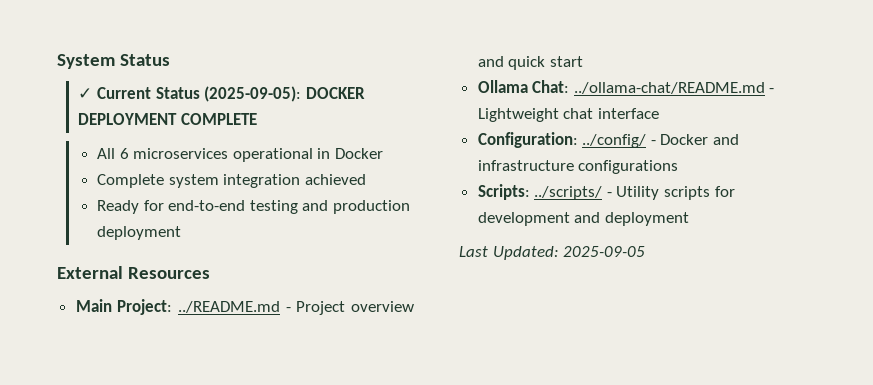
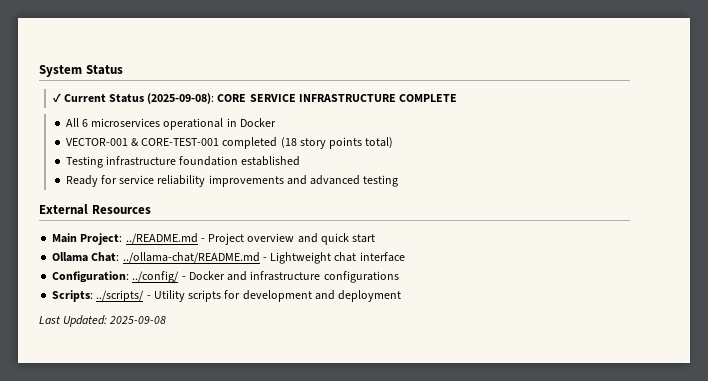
- ✓ Current Status (2025-09-05): DOCKER DEPLOYMENT COMPLETE
+ ✓ Current Status (2025-09-08): CORE SERVICE INFRASTRUCTURE COMPLETE
- Complete system integration achieved
- Ready for end-to-end testing and production deployment
+ VECTOR-001 & CORE-TEST-001 completed (18 story points total)
+ Testing infrastructure foundation established
+ Ready for service reliability improvements and advanced testing
- Last Updated: 2025-09-05
+ Last Updated: 2025-09-08

